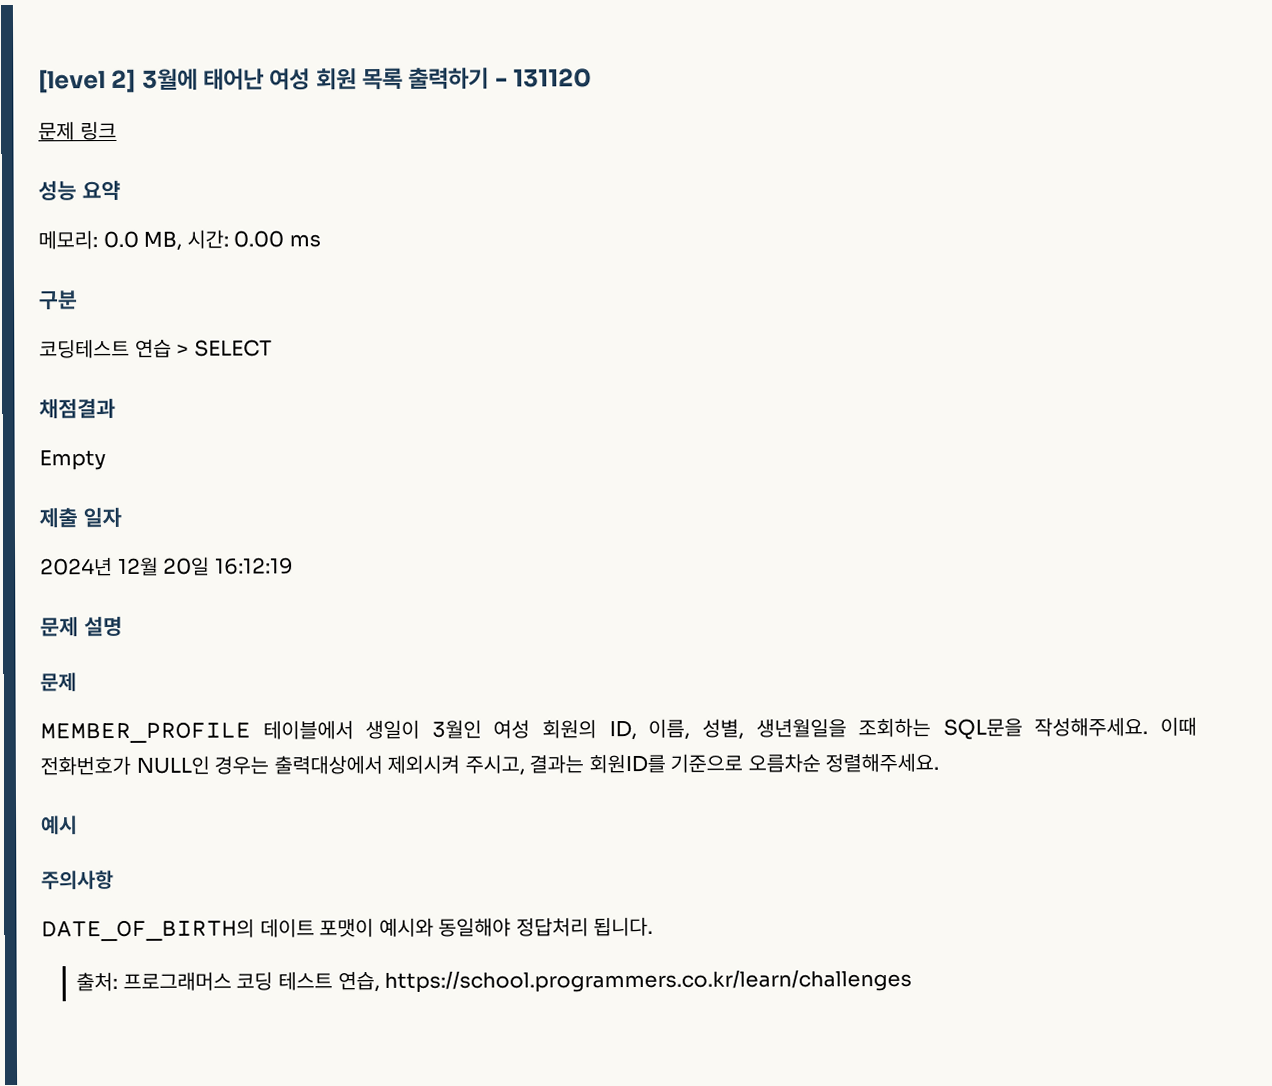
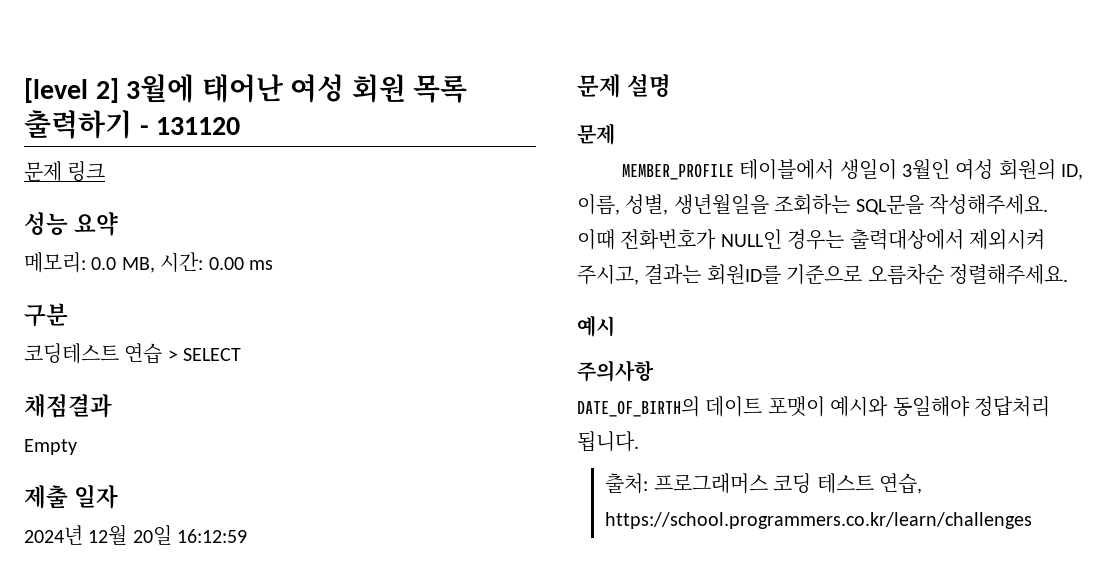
- 2024년 12월 20일 16:12:19
+ 2024년 12월 20일 16:12:59

